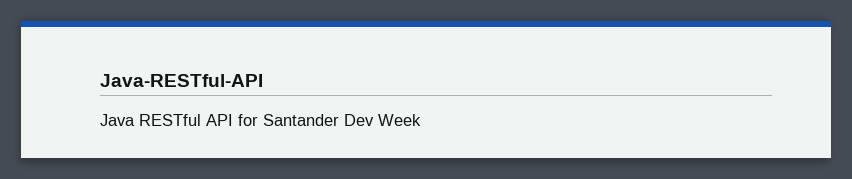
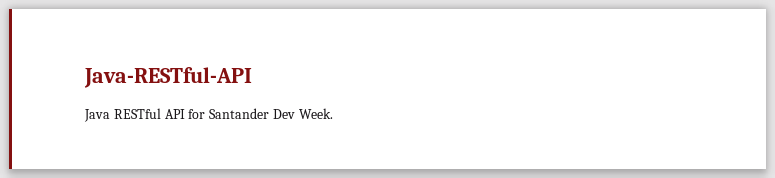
- Java RESTful API for Santander Dev Week
+ Java RESTful API for Santander Dev Week.

